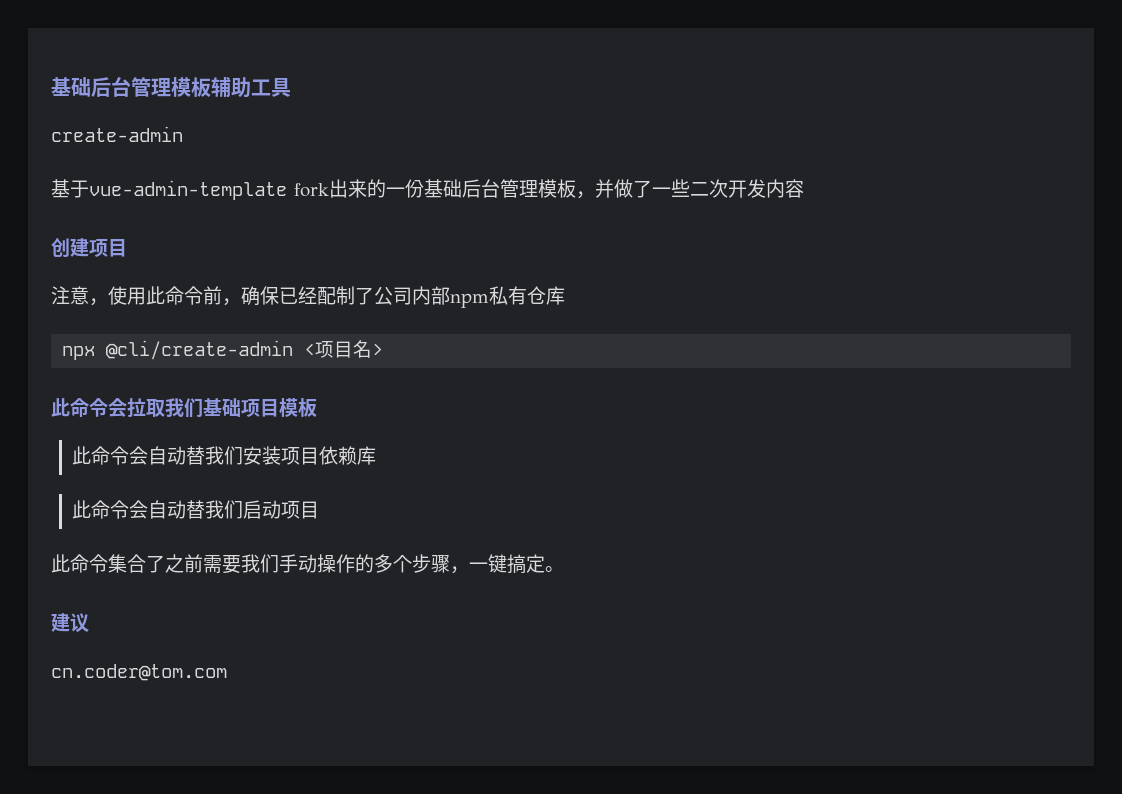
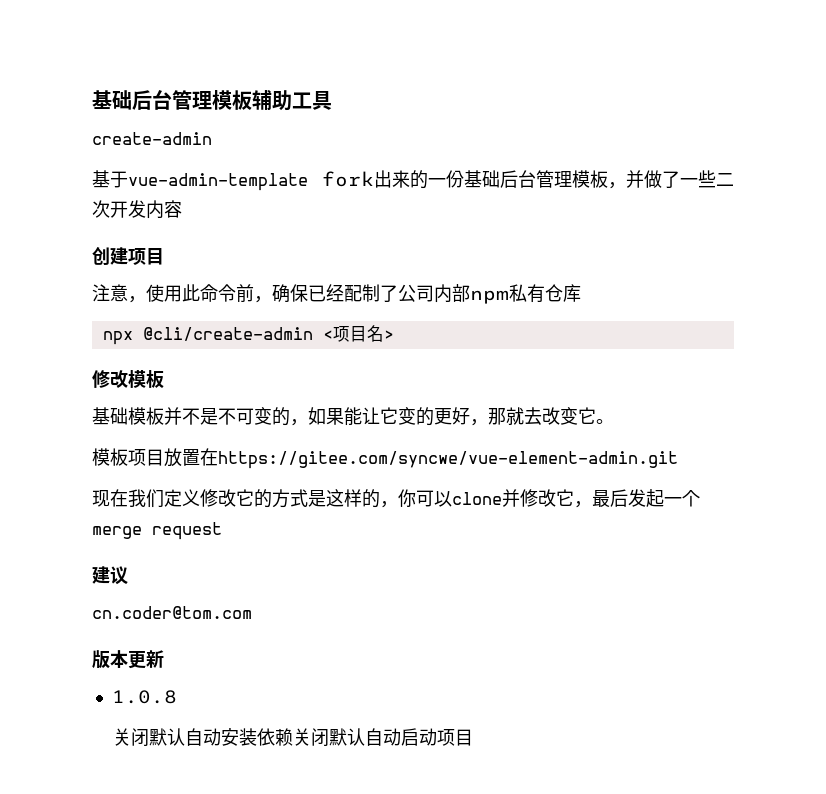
- 此命令会拉取我们基础项目模板
- 此命令会自动替我们安装项目依赖库
- 此命令会自动替我们启动项目
- 此命令集合了之前需要我们手动操作的多个步骤，一键搞定。
+ 修改模板
+ 基础模板并不是不可变的，如果能让它变的更好，那就去改变它。
+ 模板项目放置在https://gitee.com/syncwe/vue-element-admin.git
+ 现在我们定义修改它的方式是这样的，你可以clone并修改它，最后发起一个merge request
  建议
  cn.coder@tom.com
+ 版本更新
+ 1.0.8
+ 关闭默认自动安装依赖关闭默认自动启动项目

